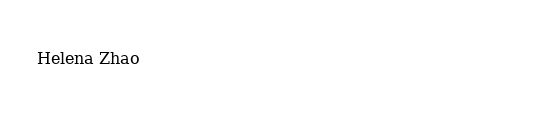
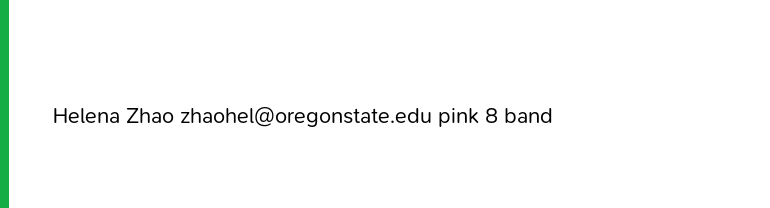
- Helena Zhao
+ Helena Zhao zhaohel@oregonstate.edu pink 8 band

